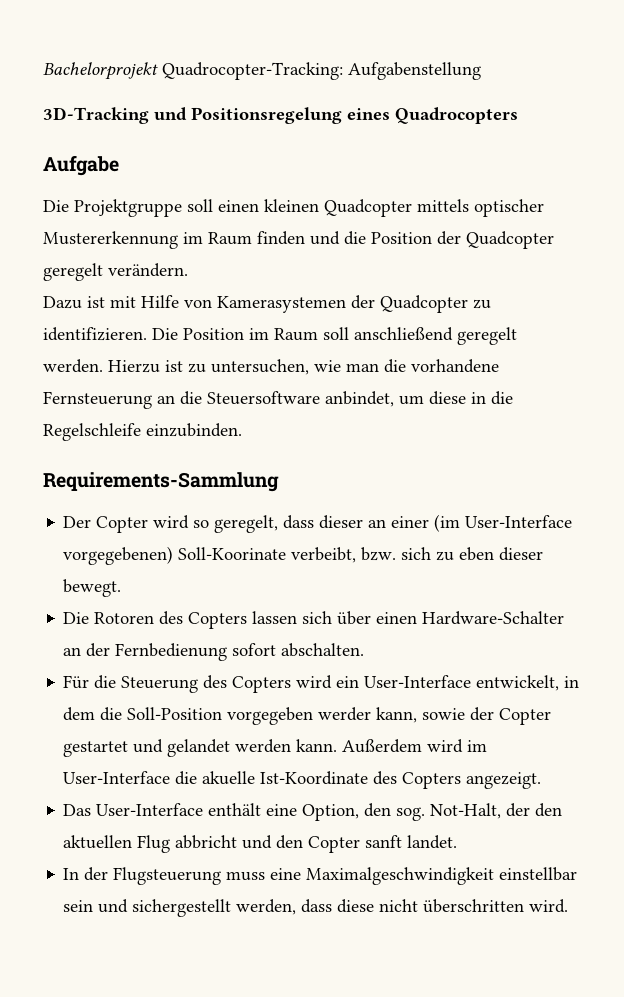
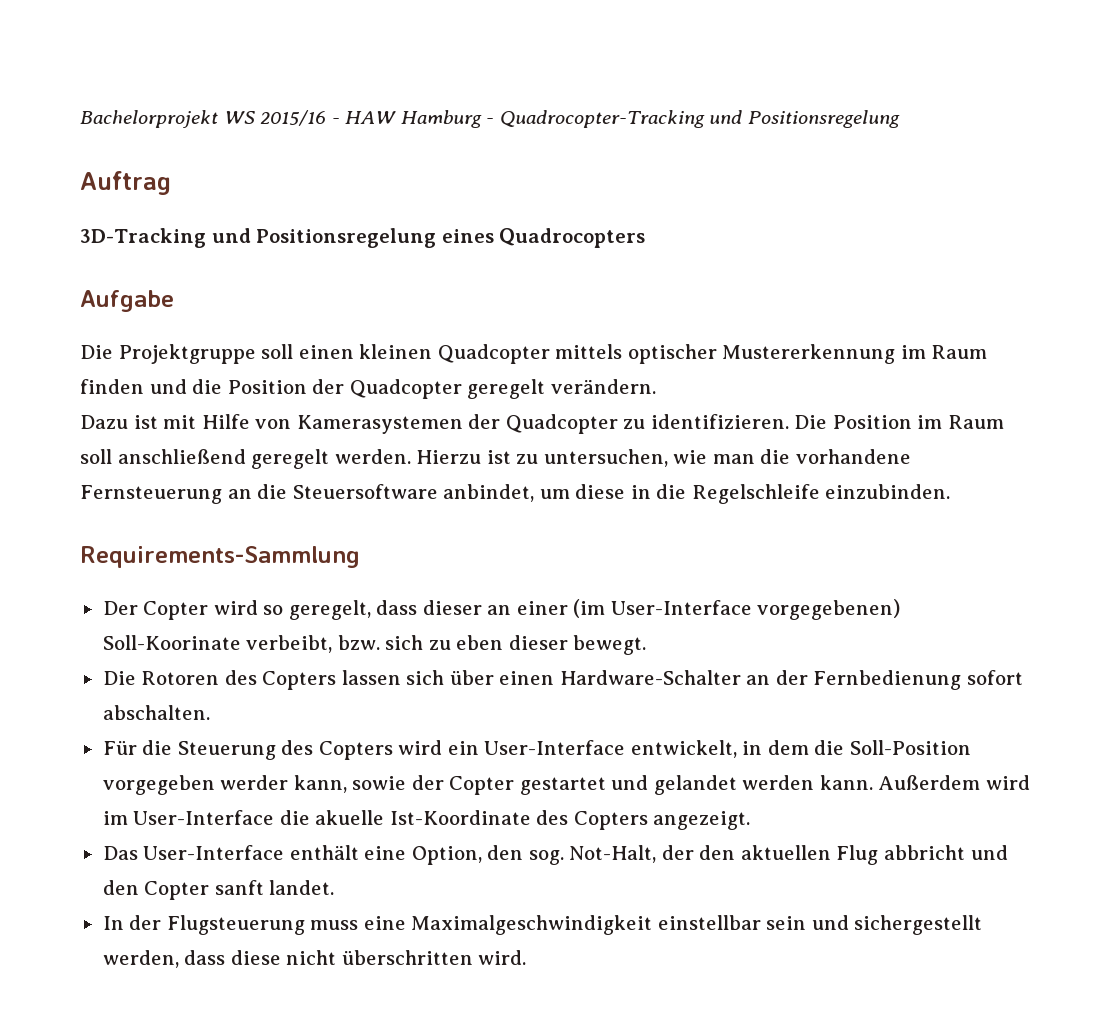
- Bachelorprojekt Quadrocopter-Tracking: Aufgabenstellung
+ Bachelorprojekt WS 2015/16 - HAW Hamburg - Quadrocopter-Tracking und Positionsregelung
+ Auftrag

